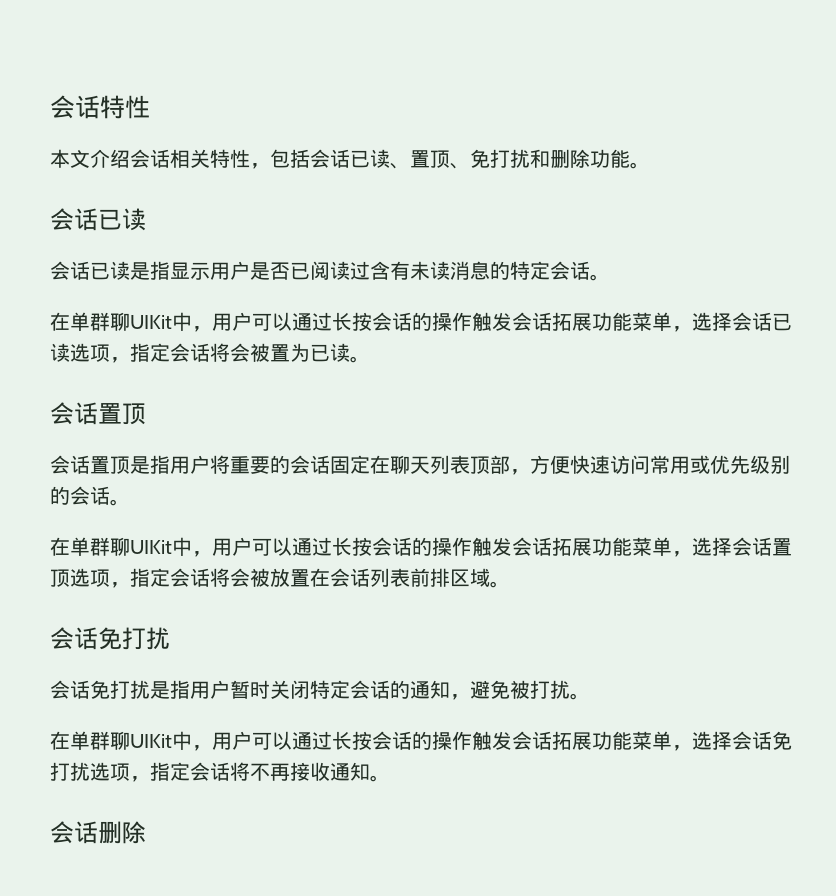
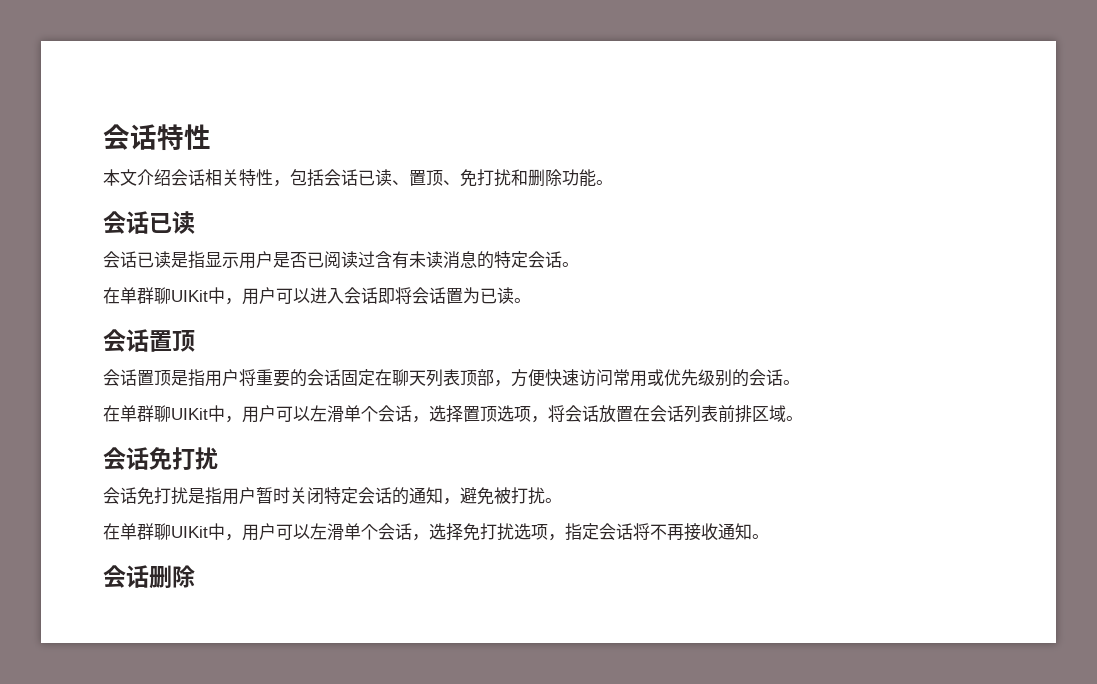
- 在单群聊UIKit中，用户可以通过长按会话的操作触发会话拓展功能菜单，选择会话已读选项，指定会话将会被置为已读。
+ 在单群聊UIKit中，用户可以进入会话即将会话置为已读。
- 在单群聊UIKit中，用户可以通过长按会话的操作触发会话拓展功能菜单，选择会话置顶选项，指定会话将会被放置在会话列表前排区域。
+ 在单群聊UIKit中，用户可以左滑单个会话，选择置顶选项，将会话放置在会话列表前排区域。
- 在单群聊UIKit中，用户可以通过长按会话的操作触发会话拓展功能菜单，选择会话免打扰选项，指定会话将不再接收通知。
+ 在单群聊UIKit中，用户可以左滑单个会话，选择免打扰选项，指定会话将不再接收通知。

